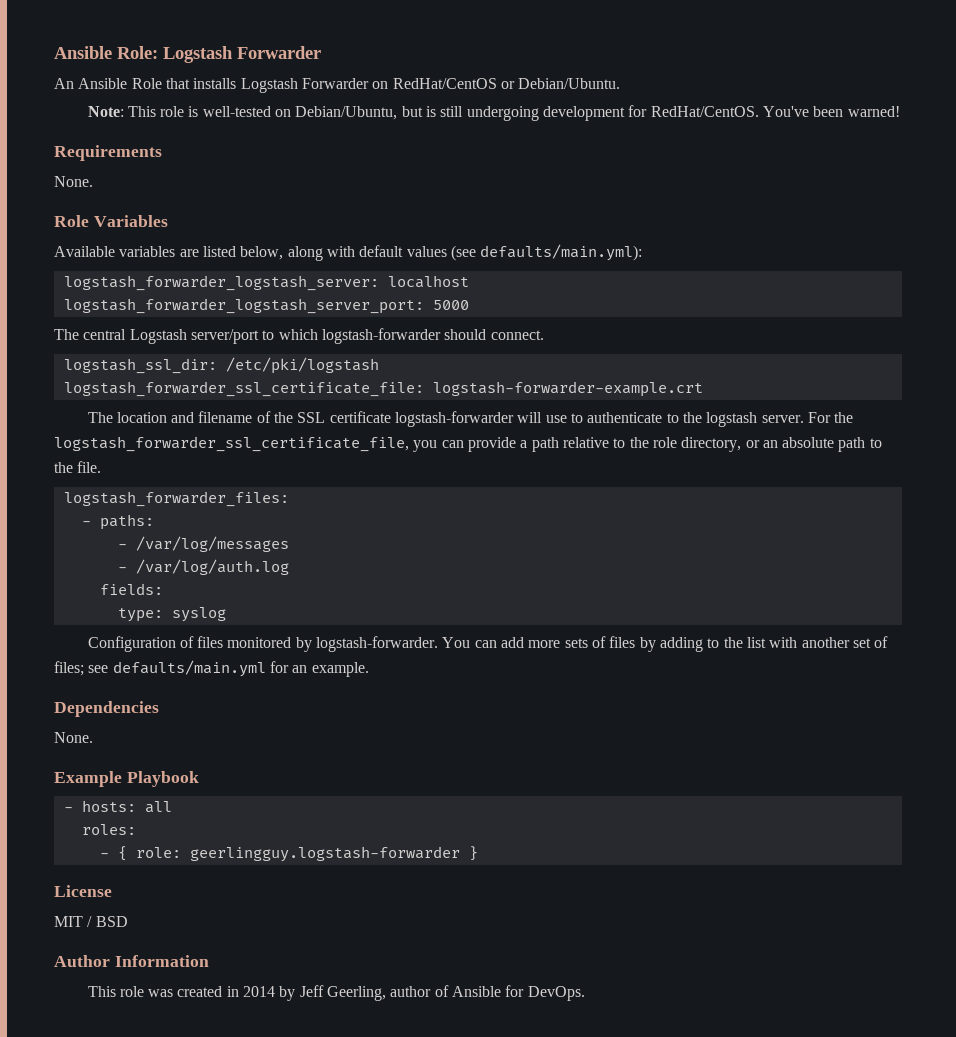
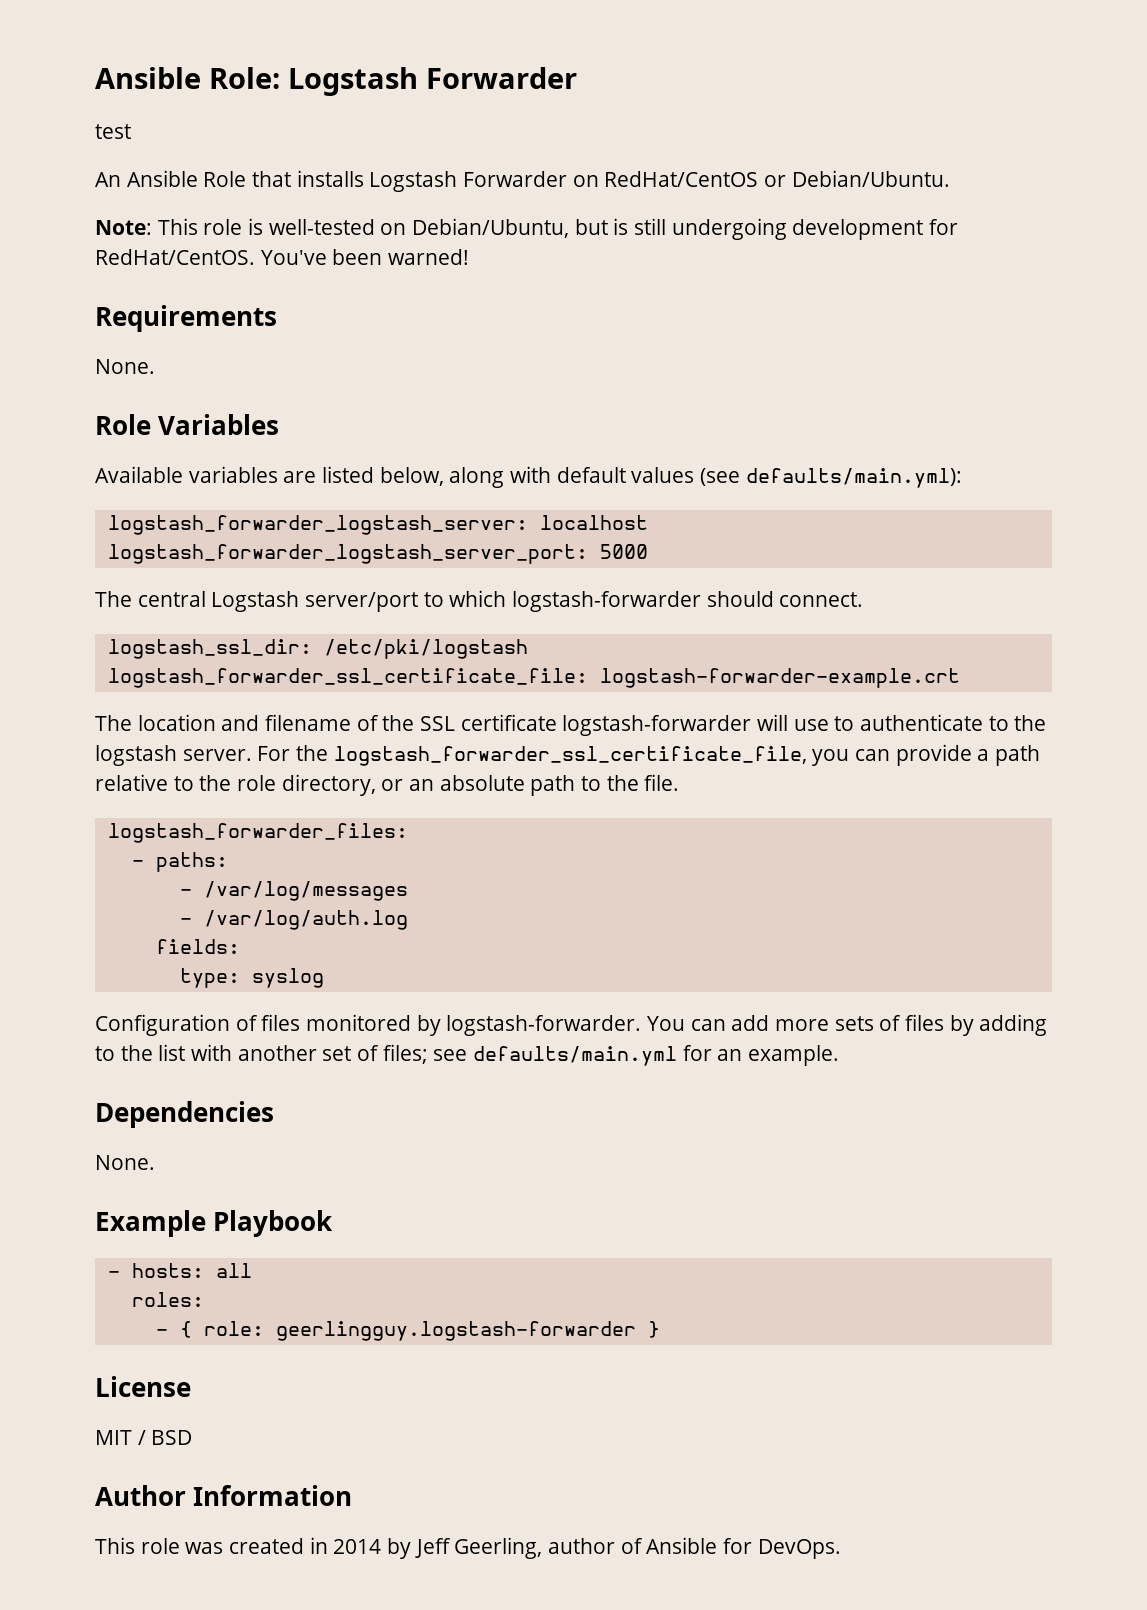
+ test

